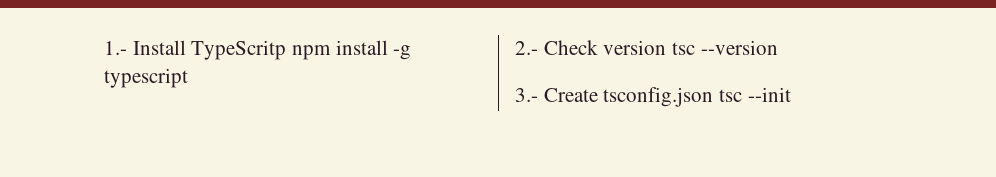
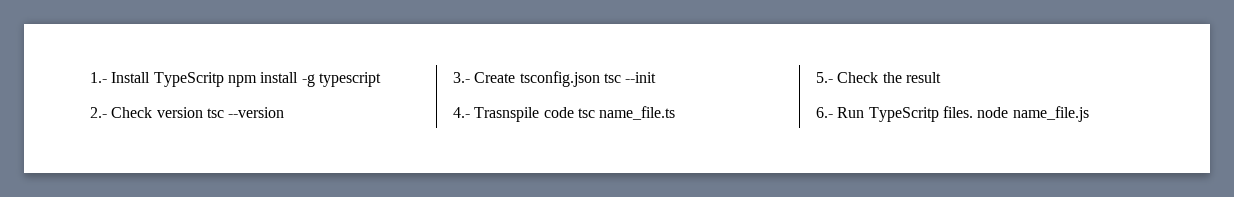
+ 4.- Trasnspile code tsc name_file.ts
+ 5.- Check the result
+ 6.- Run TypeScritp files. node name_file.js

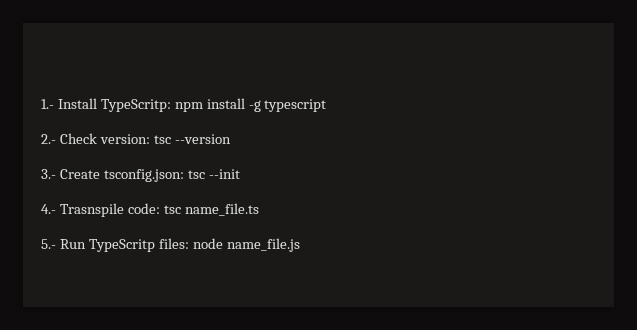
- 1.- Install TypeScritp npm install -g typescript
+ 1.- Install TypeScritp: npm install -g typescript
- 2.- Check version tsc --version
+ 2.- Check version: tsc --version
- 3.- Create tsconfig.json tsc --init
+ 3.- Create tsconfig.json: tsc --init
- 4.- Trasnspile code tsc name_file.ts
+ 4.- Trasnspile code: tsc name_file.ts
- 5.- Check the result
- 6.- Run TypeScritp files. node name_file.js
+ 5.- Run TypeScritp files: node name_file.js

